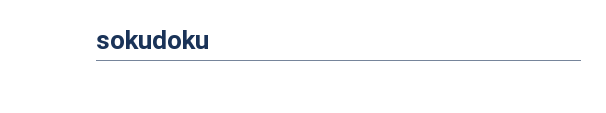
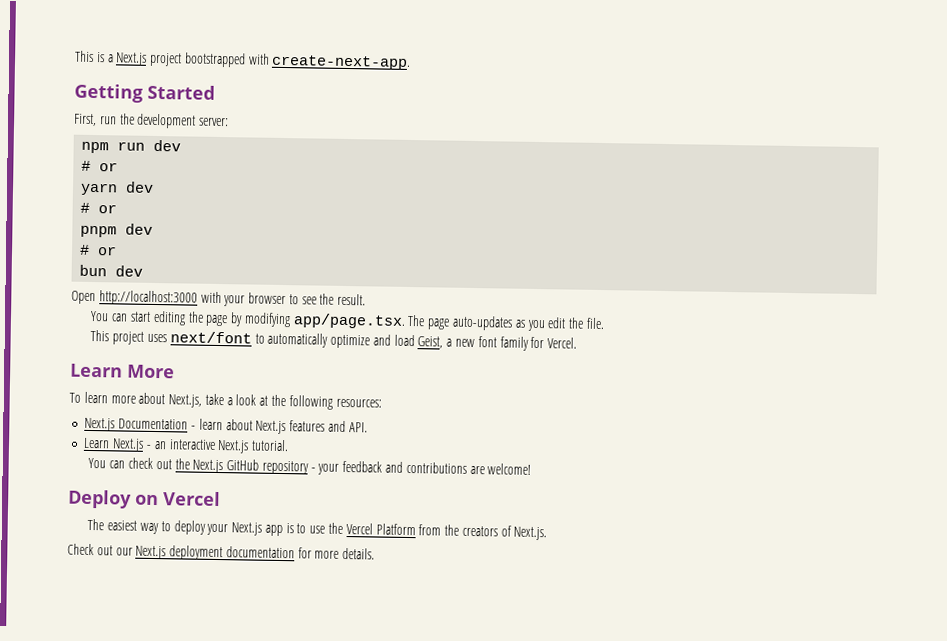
- sokudoku
+ This is a Next.js project bootstrapped with create-next-app.
+ Getting Started
+ First, run the development server:
+ npm run dev
+ # or
+ yarn dev
+ # or
+ pnpm dev
+ # or
+ bun dev
+ Open http://localhost:3000 with your browser to see the result.
+ You can start editing the page by modifying app/page.tsx. The page auto-updates as you edit the file.
+ This project uses next/font to automatically optimize and load Geist, a new font family for Vercel.
+ Learn More
+ To learn more about Next.js, take a look at the following resources:
+ Next.js Documentation - learn about Next.js features and API.
+ Learn Next.js - an interactive Next.js tutorial.
+ You can check out the Next.js GitHub repository - your feedback and contributions are welcome!
+ Deploy on Vercel
+ The easiest way to deploy your Next.js app is to use the Vercel Platform from the creators of Next.js.
+ Check out our Next.js deployment documentation for more details.

